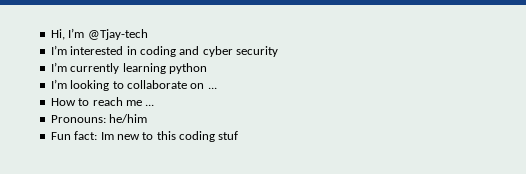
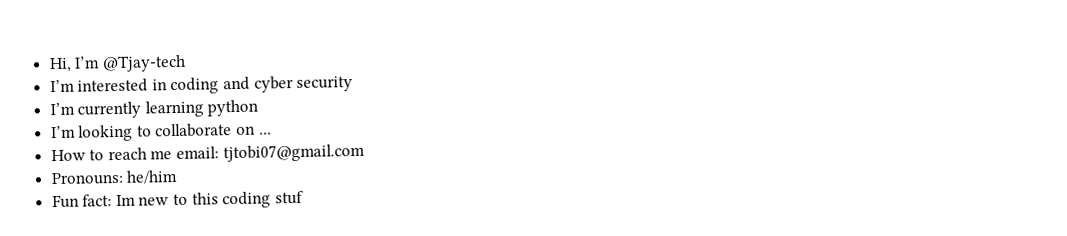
- How to reach me ...
+ How to reach me email: tjtobi07@gmail.com

